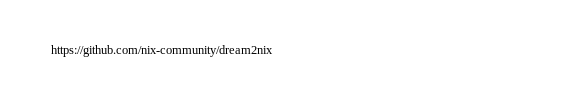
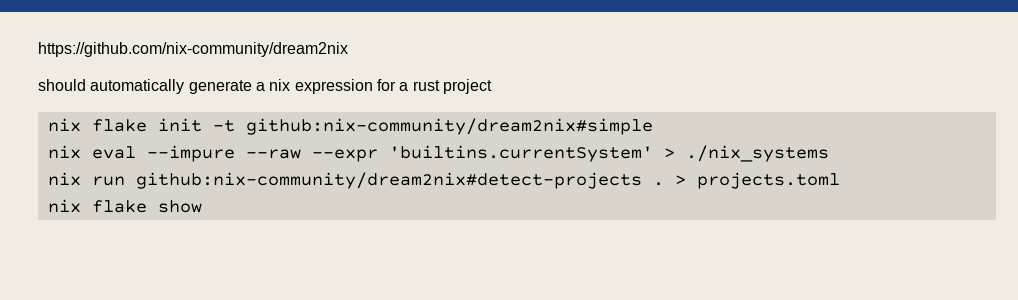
+ should automatically generate a nix expression for a rust project
+ nix flake init -t github:nix-community/dream2nix#simple
+ nix eval --impure --raw --expr 'builtins.currentSystem' > ./nix_systems
+ nix run github:nix-community/dream2nix#detect-projects . > projects.toml
+ nix flake show

